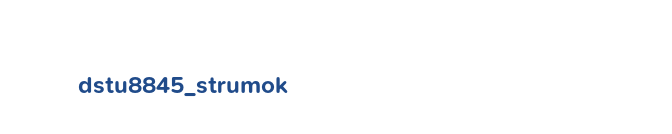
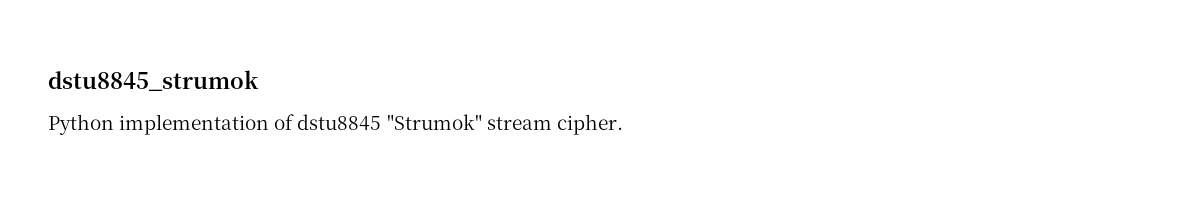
+ Python implementation of dstu8845 "Strumok" stream cipher.

